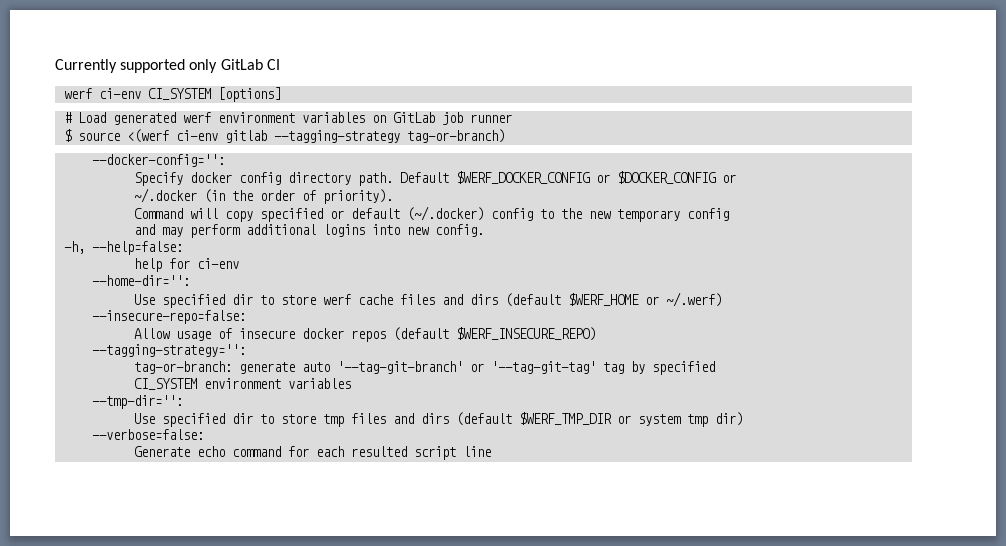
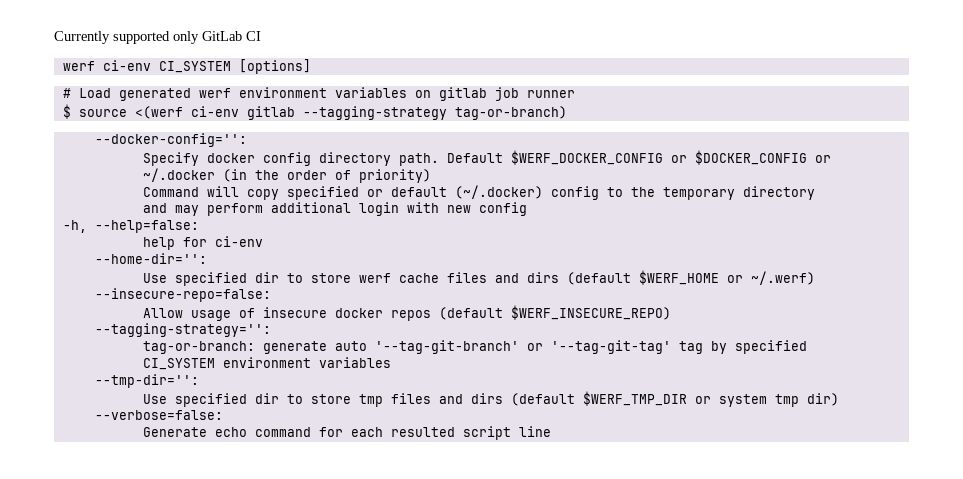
- # Load generated werf environment variables on GitLab job runner
+ # Load generated werf environment variables on gitlab job runner
- ~/.docker (in the order of priority).
+ ~/.docker (in the order of priority)
- Command will copy specified or default (~/.docker) config to the new temporary config
+ Command will copy specified or default (~/.docker) config to the temporary directory
- and may perform additional logins into new config.
+ and may perform additional login with new config

